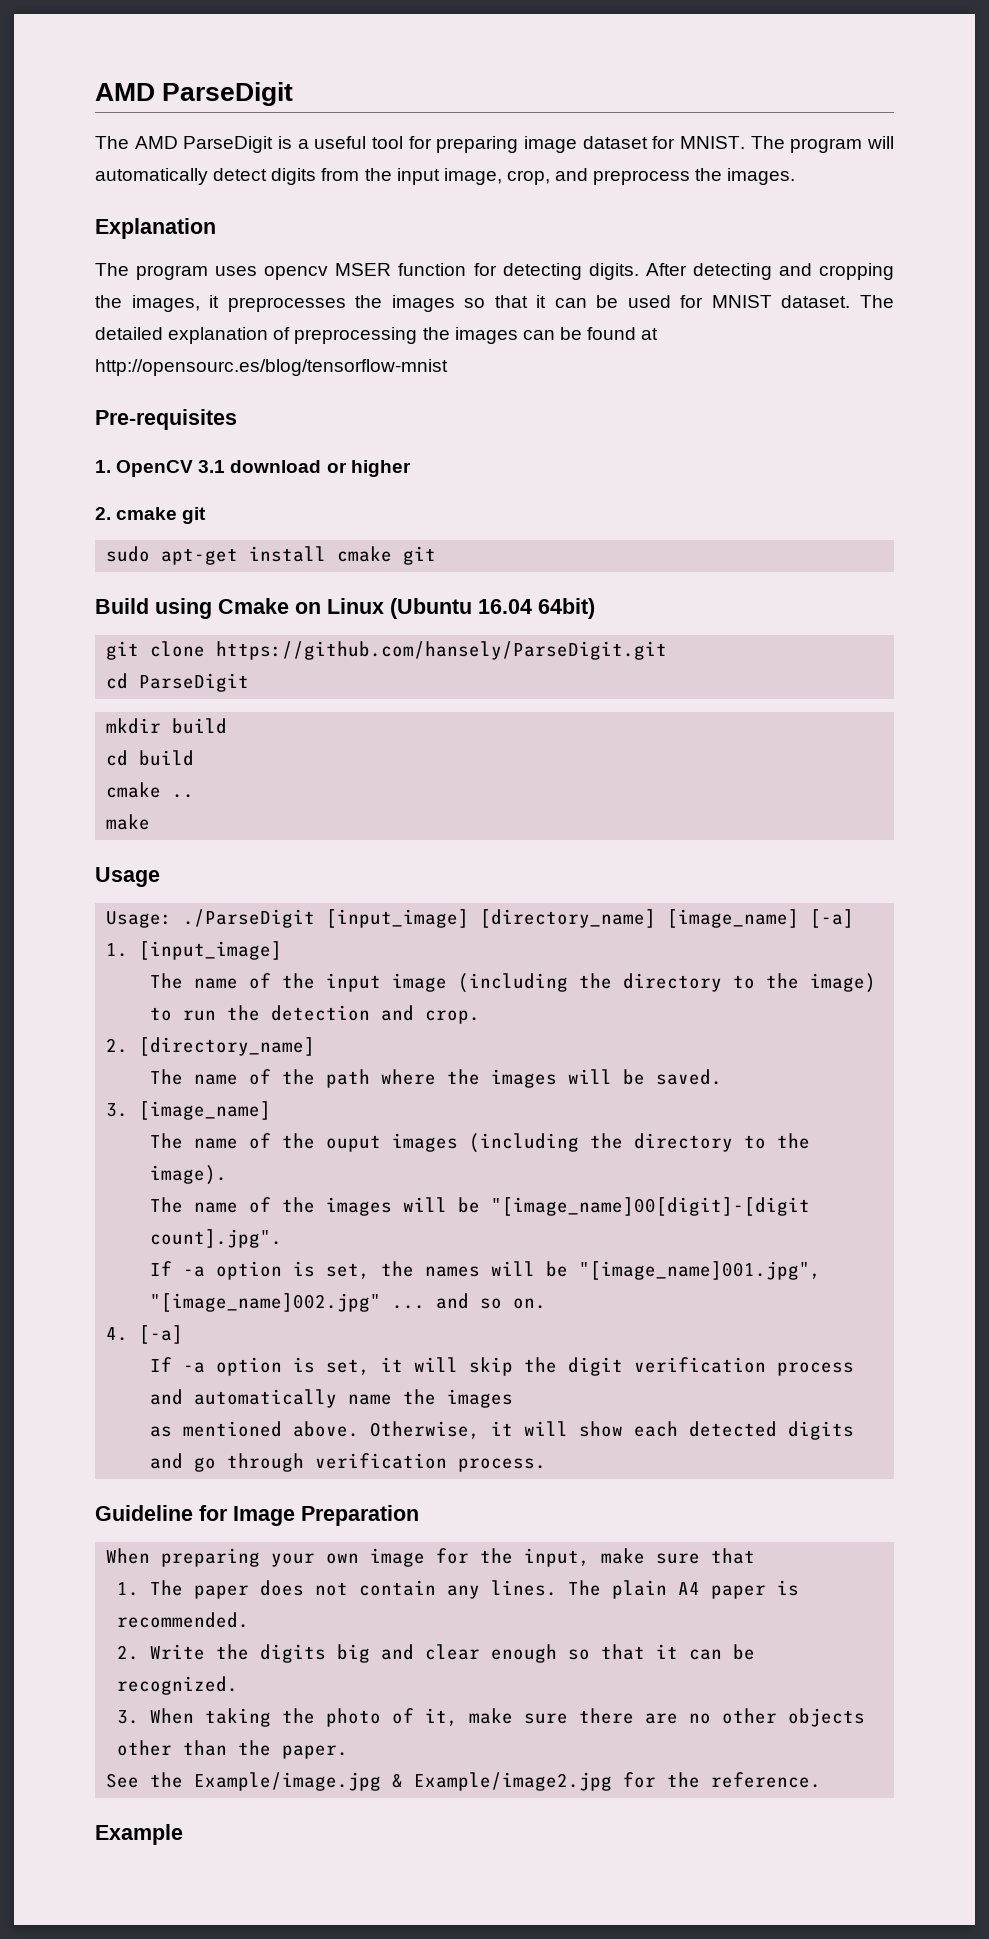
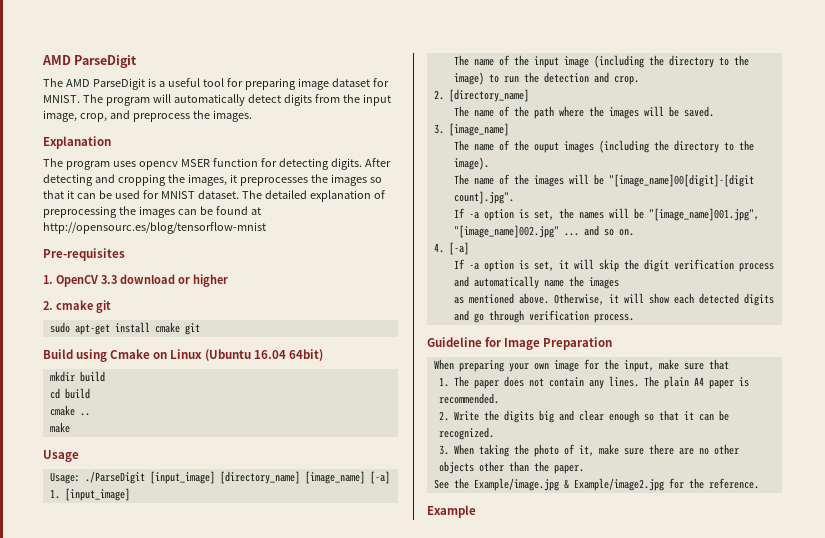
- 1. OpenCV 3.1 download or higher
+ 1. OpenCV 3.3 download or higher
- git clone https://github.com/hansely/ParseDigit.git
- cd ParseDigit

